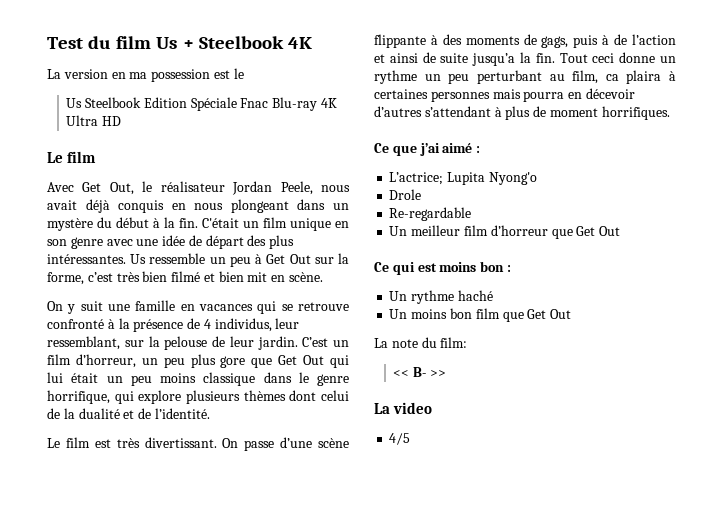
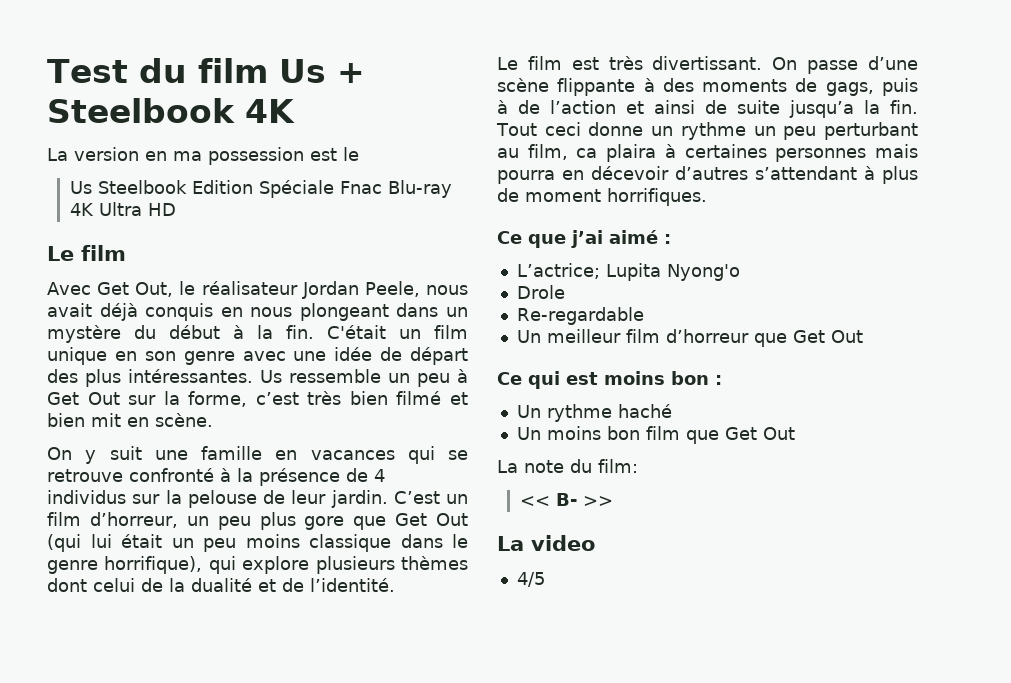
- On y suit une famille en vacances qui se retrouve confronté à la présence de 4 individus, leur ressemblant, sur la pelouse de leur jardin.
+ On y suit une famille en vacances qui se retrouve confronté à la présence de 4 individus sur la pelouse de leur jardin.
- C’est un film d’horreur, un peu plus gore que Get Out qui lui était un peu moins classique dans le genre horrifique, qui explore plusieurs thèmes dont celui de la dualité et de l’identité.
+ C’est un film d’horreur, un peu plus gore que Get Out (qui lui était un peu moins classique dans le genre horrifique), qui explore plusieurs thèmes dont celui de la dualité et de l’identité.

